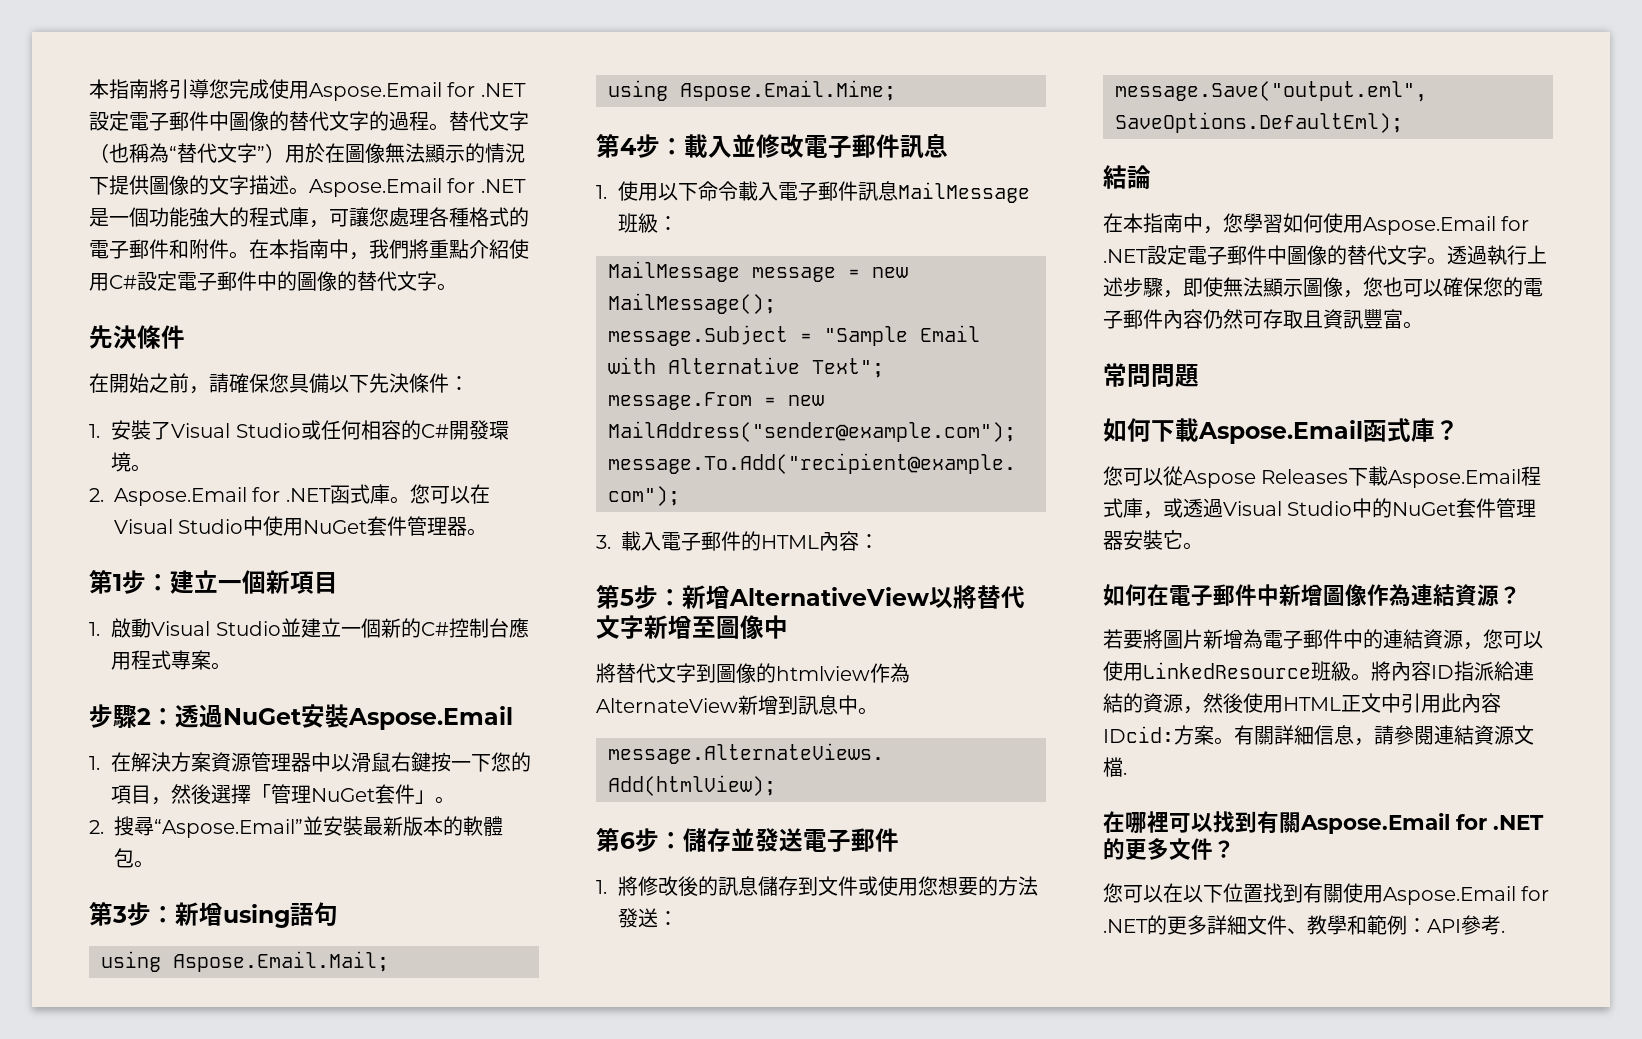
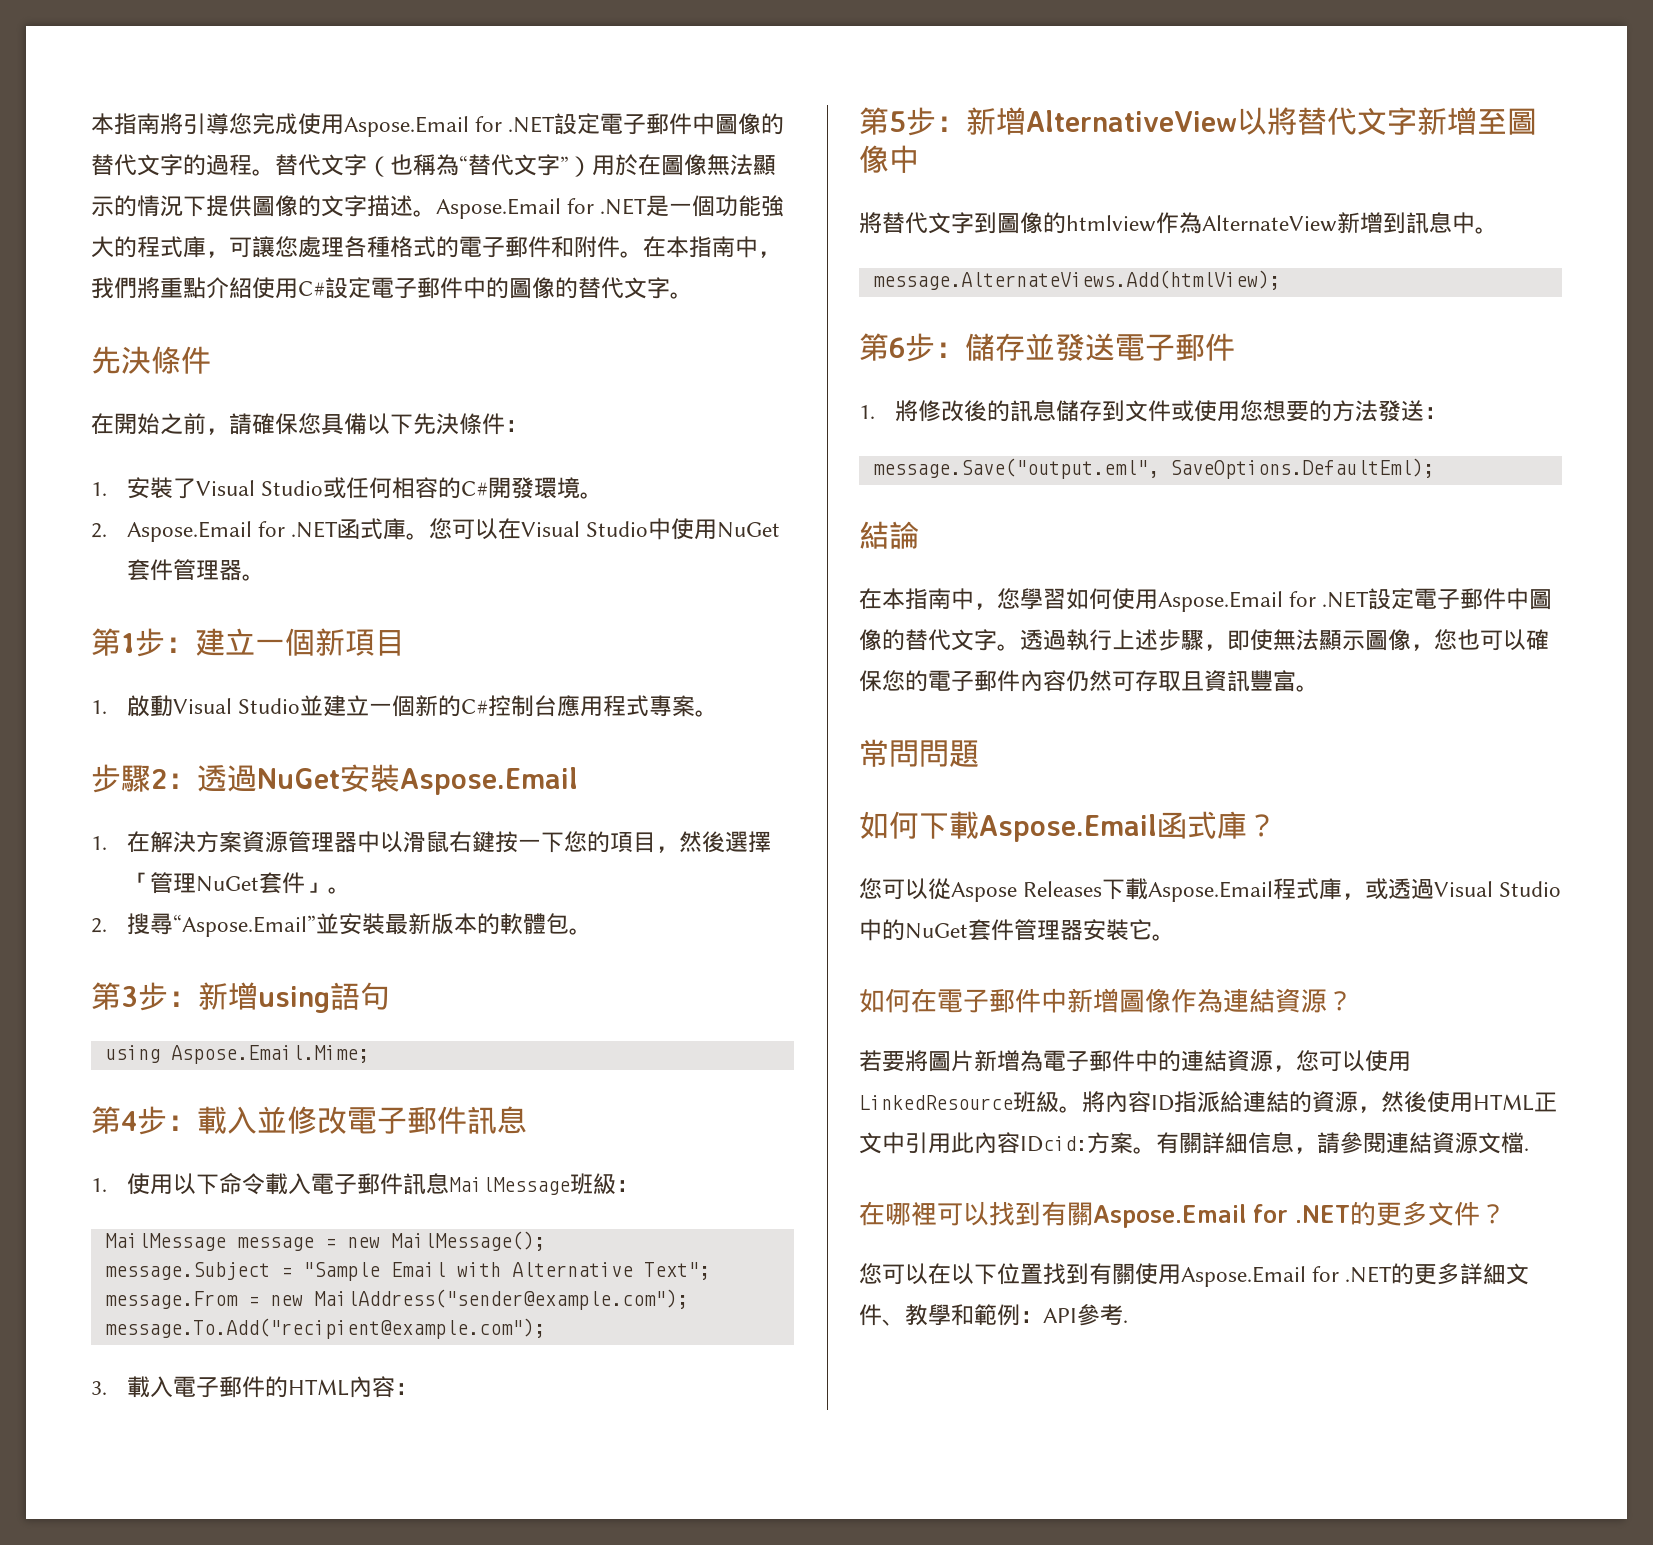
- using Aspose.Email.Mail;

